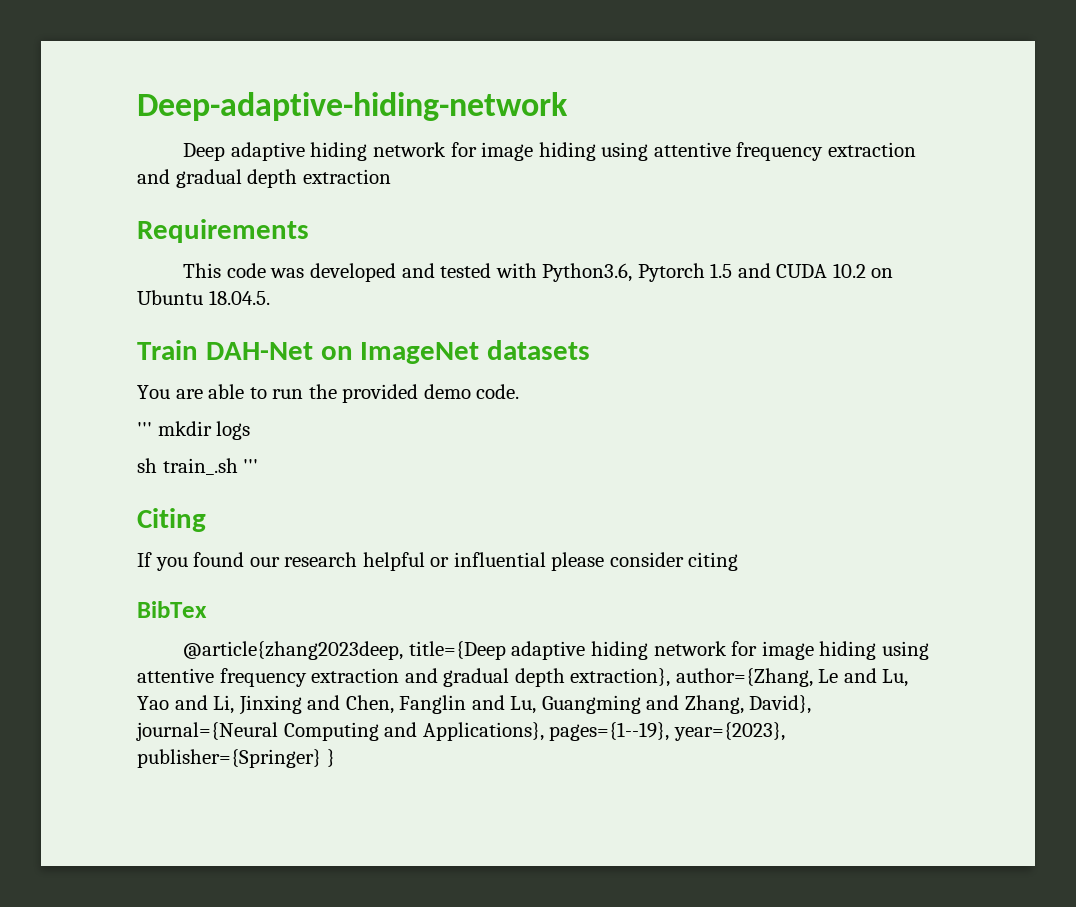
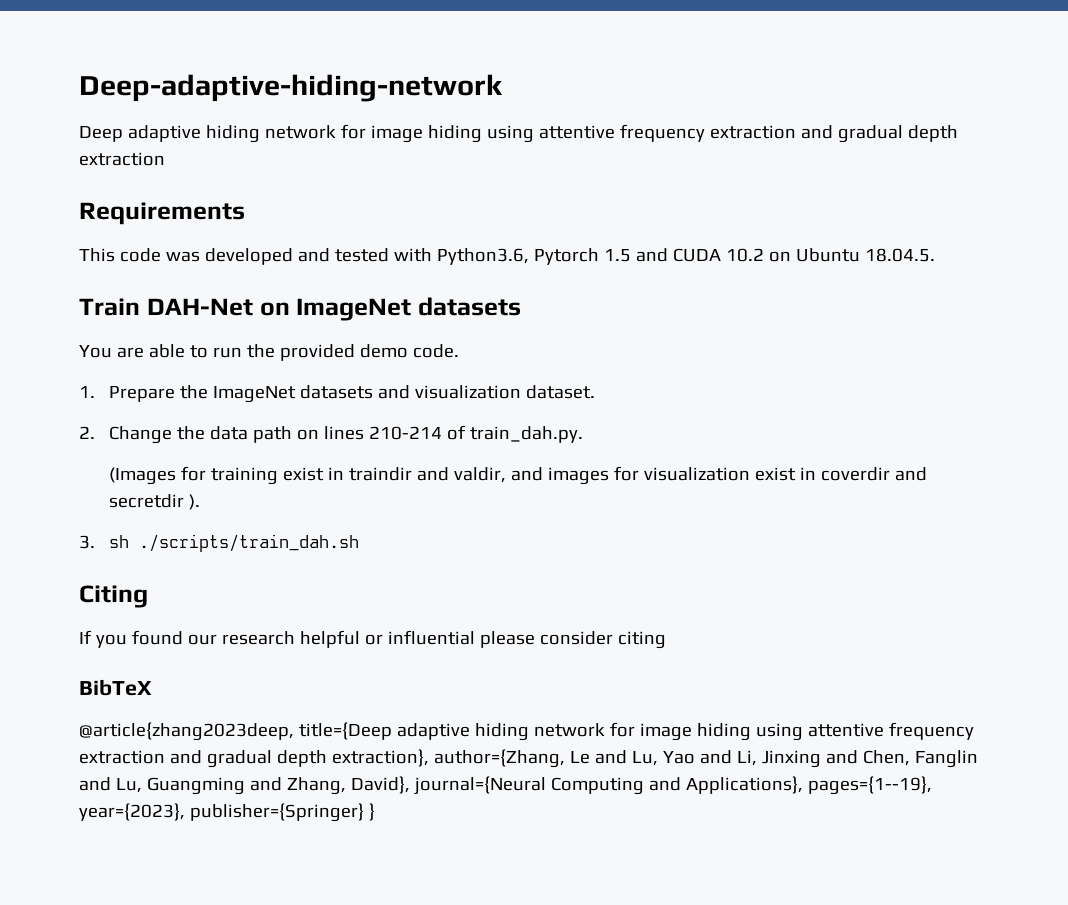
- ''' mkdir logs
- sh train_.sh '''
+ 1. Prepare the ImageNet datasets and visualization dataset.
+ 2. Change the data path on lines 210-214 of train_dah.py.
+ (Images for training exist in traindir and valdir, and images for visualization exist in coverdir and secretdir ).
+ 3. sh ./scripts/train_dah.sh
- BibTex
+ BibTeX

